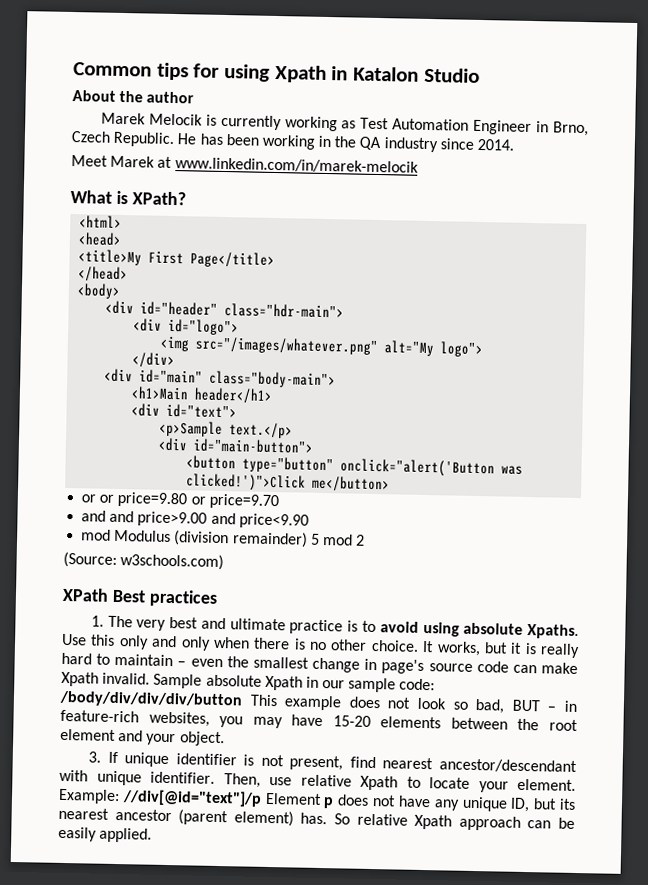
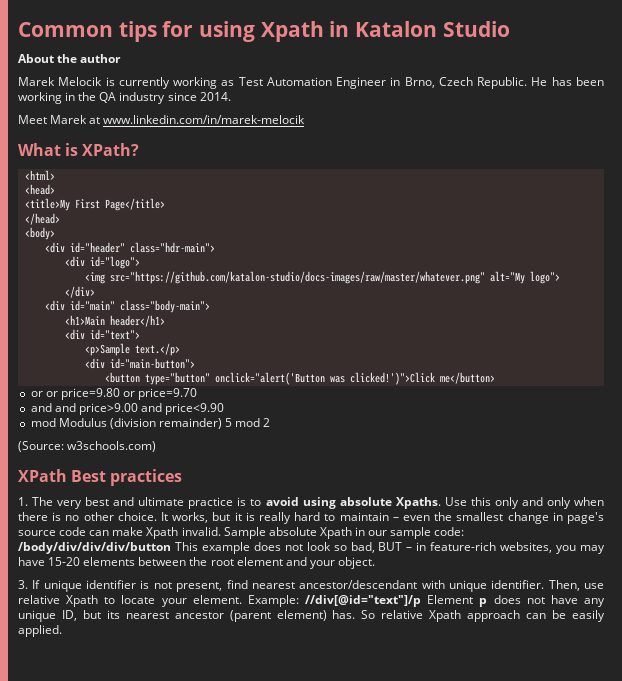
- <img src="/images/whatever.png" alt="My logo">
+ <img src="https://github.com/katalon-studio/docs-images/raw/master/whatever.png" alt="My logo">

